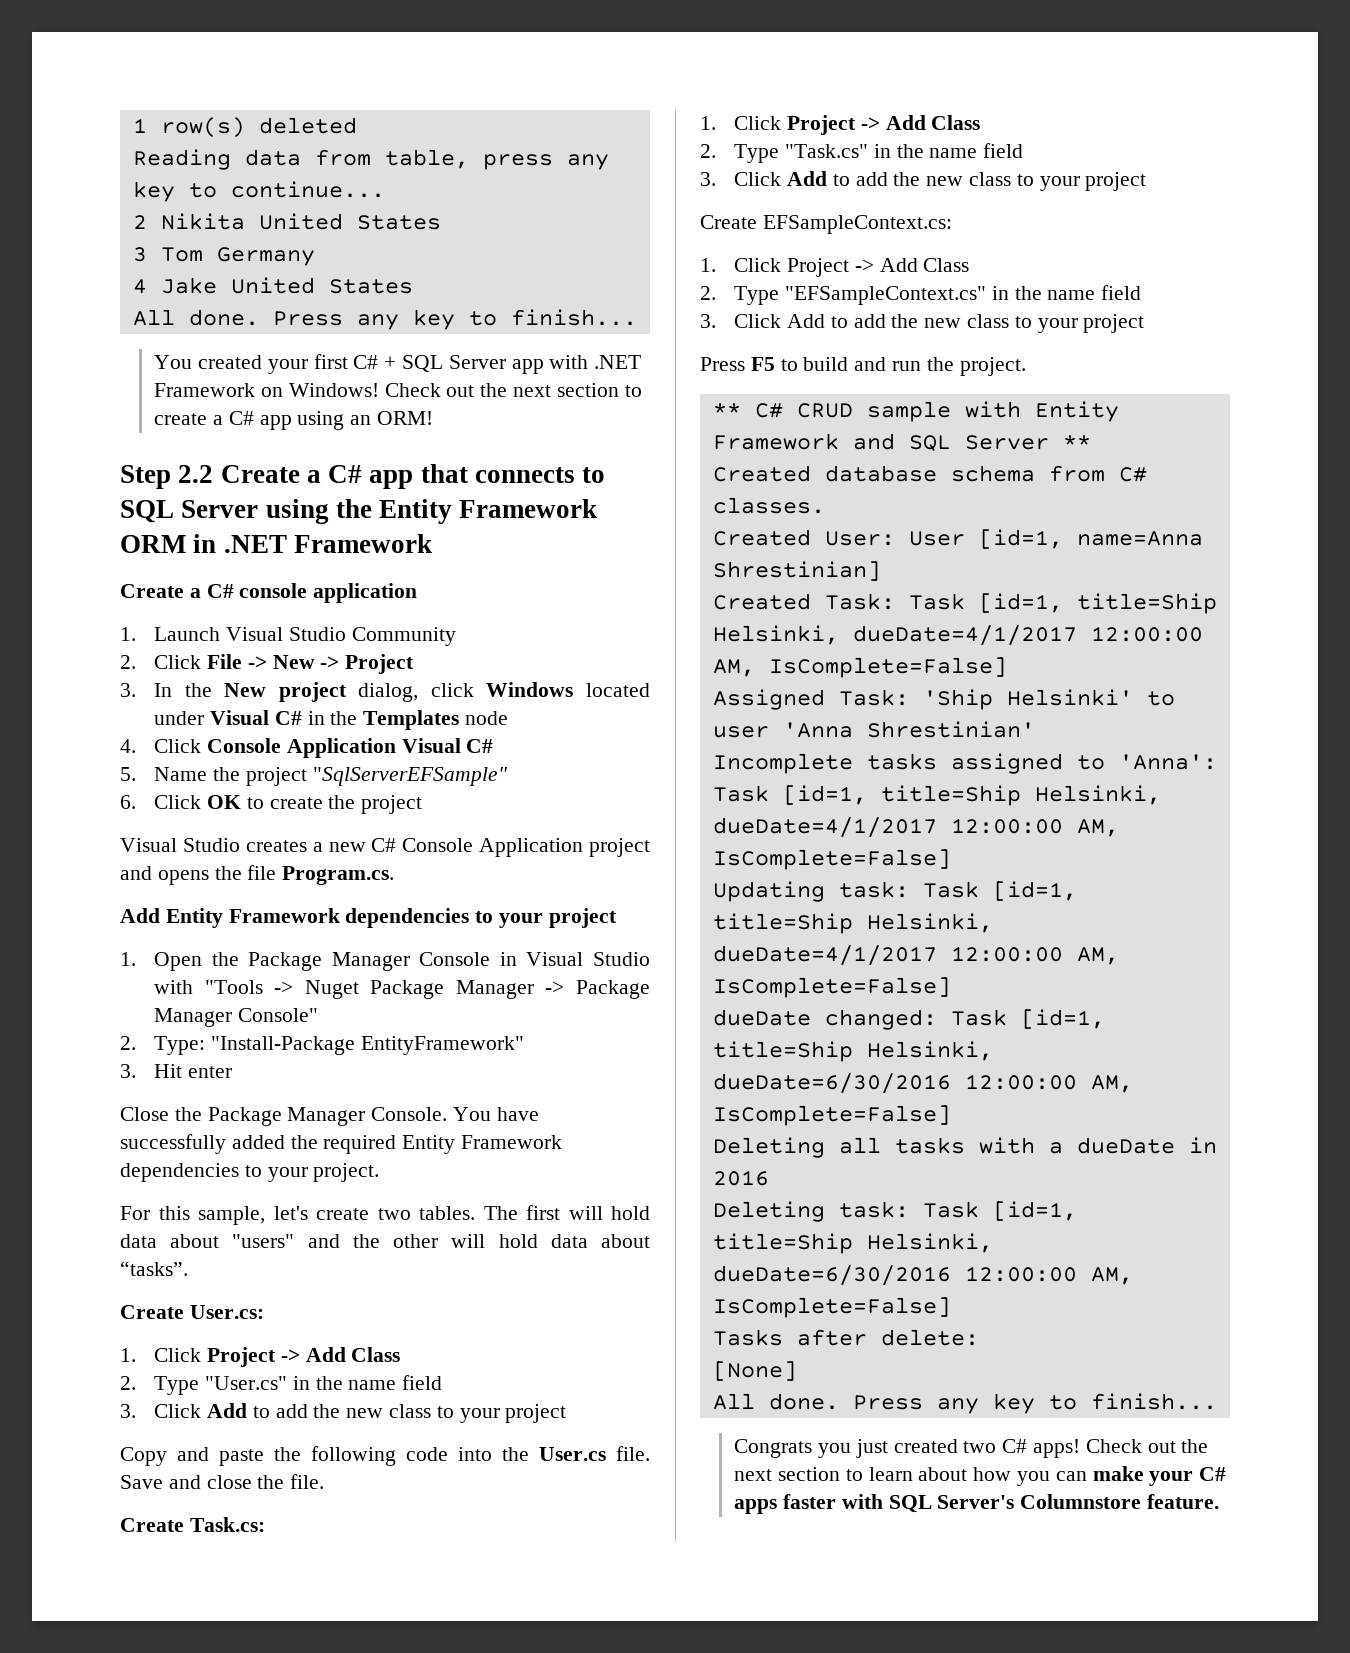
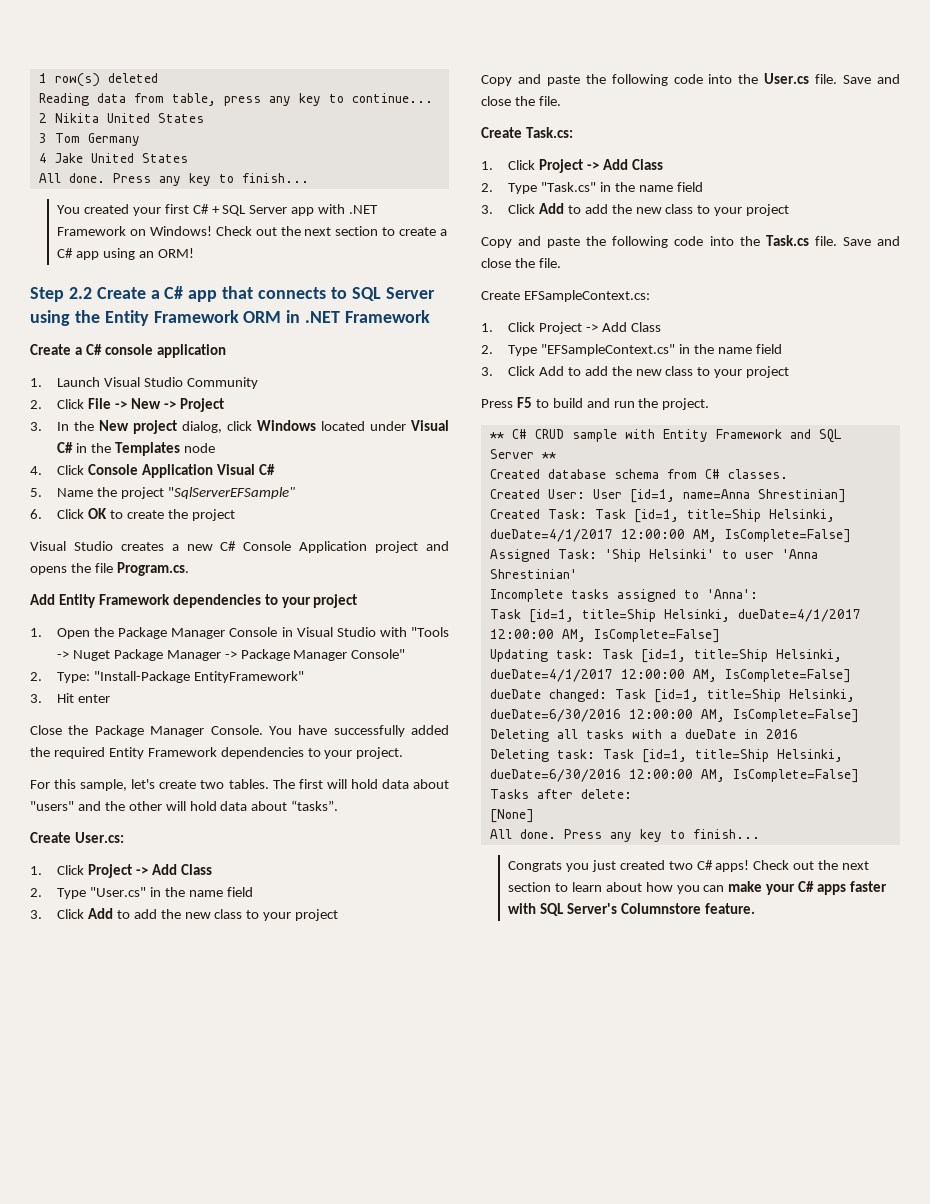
+ Copy and paste the following code into the Task.cs file. Save and close the file.

